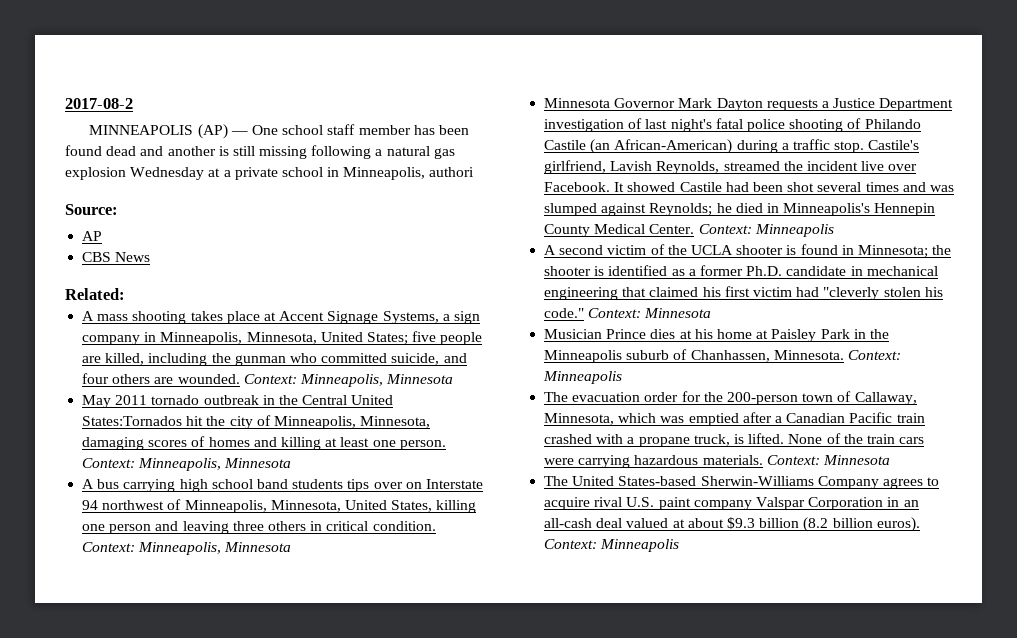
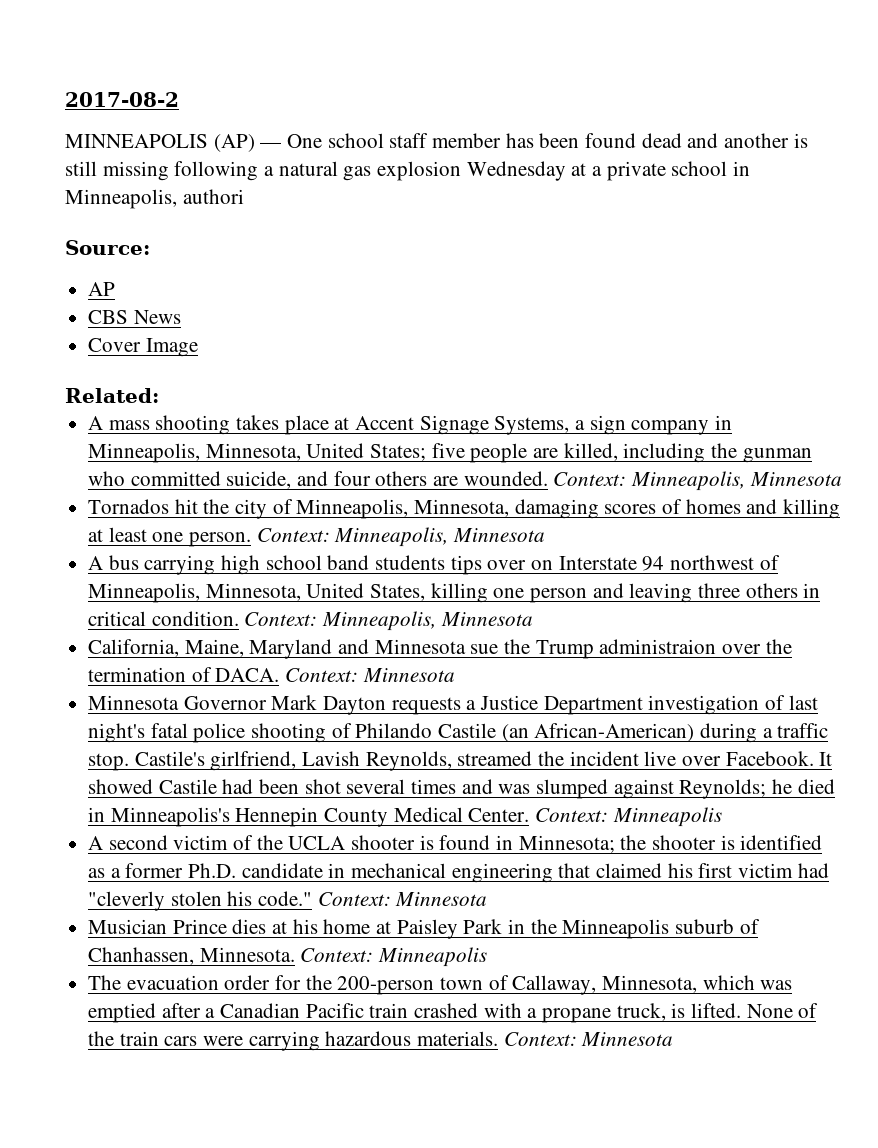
+ Cover Image
- May 2011 tornado outbreak in the Central United States:Tornados hit the city of Minneapolis, Minnesota, damaging scores of homes and killing at least one person.
+ Tornados hit the city of Minneapolis, Minnesota, damaging scores of homes and killing at least one person.
+ California, Maine, Maryland and Minnesota sue the Trump administraion over the termination of DACA. Context: Minnesota
- The United States-based Sherwin-Williams Company agrees to acquire rival U.S. paint company Valspar Corporation in an all-cash deal valued at about $9.3 billion (8.2 billion euros). Context: Minneapolis

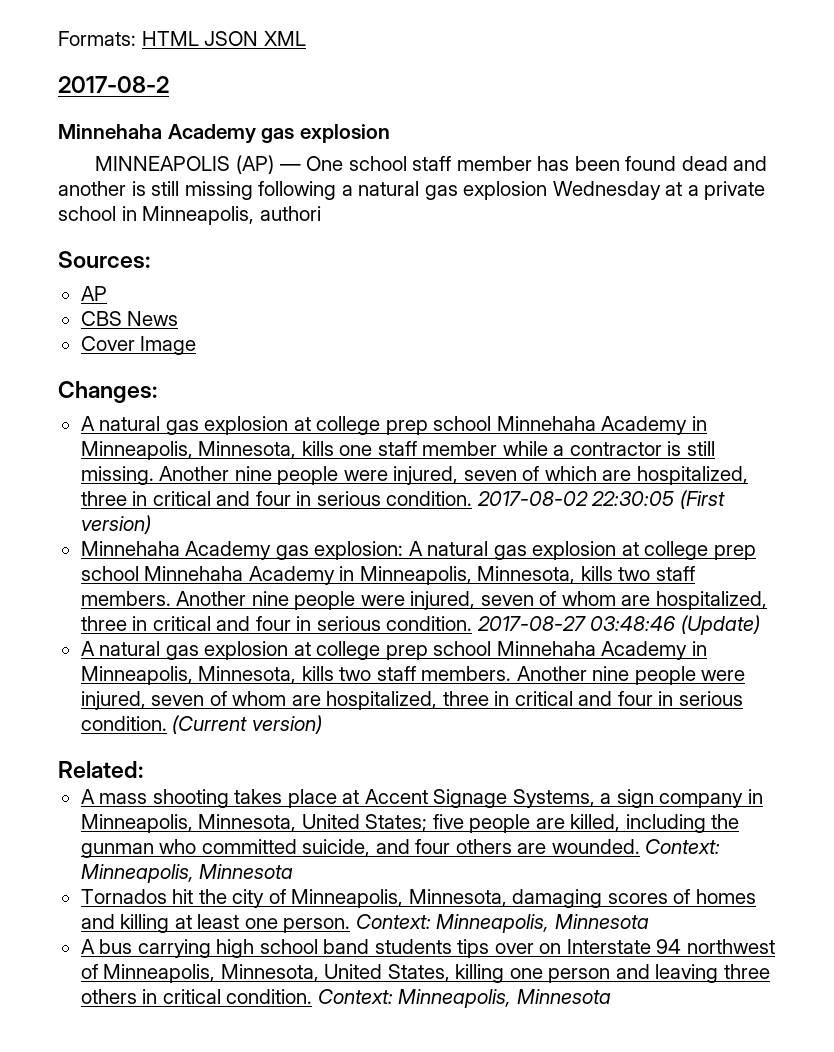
+ Formats: HTML JSON XML
  2017-08-2
+ Minnehaha Academy gas explosion
- Source:
+ Sources:
+ Changes:
+ A natural gas explosion at college prep school Minnehaha Academy in Minneapolis, Minnesota, kills one staff member while a contractor is still missing. Another nine people were injured, seven of which are hospitalized, three in critical and four in serious condition. 2017-08-02 22:30:05 (First version)
+ Minnehaha Academy gas explosion: A natural gas explosion at college prep school Minnehaha Academy in Minneapolis, Minnesota, kills two staff members. Another nine people were injured, seven of whom are hospitalized, three in critical and four in serious condition. 2017-08-27 03:48:46 (Update)
+ A natural gas explosion at college prep school Minnehaha Academy in Minneapolis, Minnesota, kills two staff members. Another nine people were injured, seven of whom are hospitalized, three in critical and four in serious condition. (Current version)
- California, Maine, Maryland and Minnesota sue the Trump administraion over the termination of DACA. Context: Minnesota
- Minnesota Governor Mark Dayton requests a Justice Department investigation of last night's fatal police shooting of Philando Castile (an African-American) during a traffic stop. Castile's girlfriend, Lavish Reynolds, streamed the incident live over Facebook. It showed Castile had been shot several times and was slumped against Reynolds; he died in Minneapolis's Hennepin County Medical Center. Context: Minneapolis
- A second victim of the UCLA shooter is found in Minnesota; the shooter is identified as a former Ph.D. candidate in mechanical engineering that claimed his first victim had "cleverly stolen his code." Context: Minnesota
- Musician Prince dies at his home at Paisley Park in the Minneapolis suburb of Chanhassen, Minnesota. Context: Minneapolis
- The evacuation order for the 200-person town of Callaway, Minnesota, which was emptied after a Canadian Pacific train crashed with a propane truck, is lifted. None of the train cars were carrying hazardous materials. Context: Minnesota

